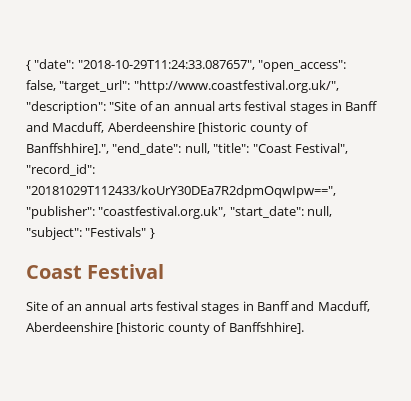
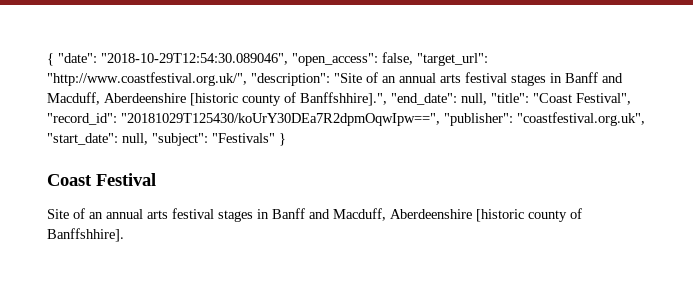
- { "date": "2018-10-29T11:24:33.087657", "open_access": false, "target_url": "http://www.coastfestival.org.uk/", "description": "Site of an annual arts festival stages in Banff and Macduff, Aberdeenshire [historic county of Banffshhire].", "end_date": null, "title": "Coast Festival", "record_id": "20181029T112433/koUrY30DEa7R2dpmOqwIpw==", "publisher": "coastfestival.org.uk", "start_date": null, "subject": "Festivals" }
+ { "date": "2018-10-29T12:54:30.089046", "open_access": false, "target_url": "http://www.coastfestival.org.uk/", "description": "Site of an annual arts festival stages in Banff and Macduff, Aberdeenshire [historic county of Banffshhire].", "end_date": null, "title": "Coast Festival", "record_id": "20181029T125430/koUrY30DEa7R2dpmOqwIpw==", "publisher": "coastfestival.org.uk", "start_date": null, "subject": "Festivals" }

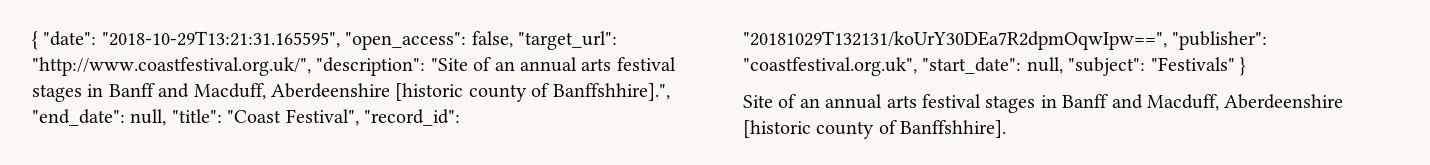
- { "date": "2018-10-29T12:54:30.089046", "open_access": false, "target_url": "http://www.coastfestival.org.uk/", "description": "Site of an annual arts festival stages in Banff and Macduff, Aberdeenshire [historic county of Banffshhire].", "end_date": null, "title": "Coast Festival", "record_id": "20181029T125430/koUrY30DEa7R2dpmOqwIpw==", "publisher": "coastfestival.org.uk", "start_date": null, "subject": "Festivals" }
+ { "date": "2018-10-29T13:21:31.165595", "open_access": false, "target_url": "http://www.coastfestival.org.uk/", "description": "Site of an annual arts festival stages in Banff and Macduff, Aberdeenshire [historic county of Banffshhire].", "end_date": null, "title": "Coast Festival", "record_id": "20181029T132131/koUrY30DEa7R2dpmOqwIpw==", "publisher": "coastfestival.org.uk", "start_date": null, "subject": "Festivals" }
- Coast Festival

